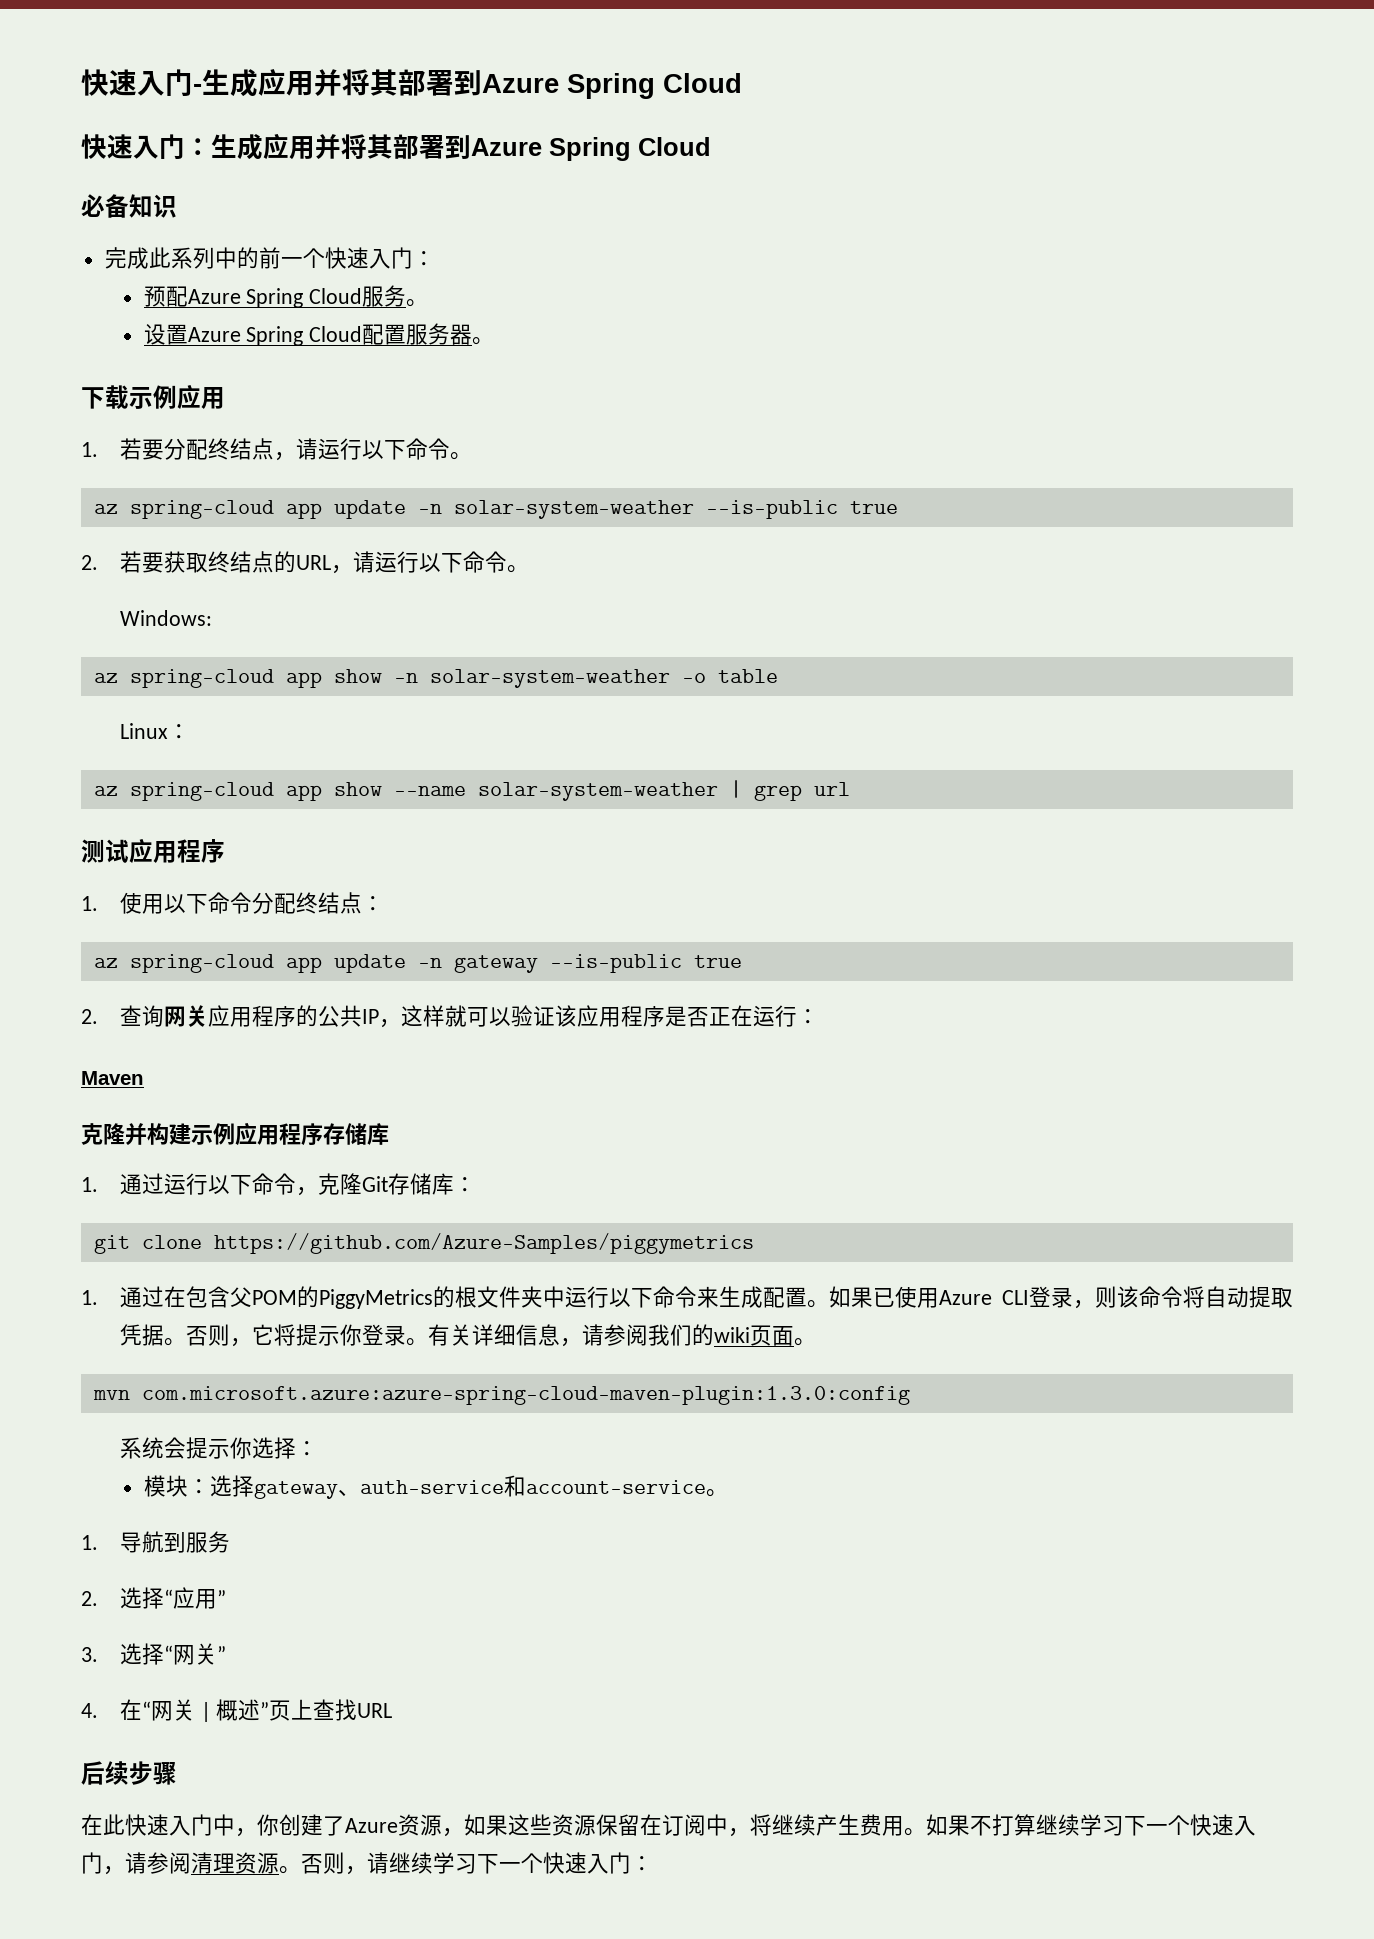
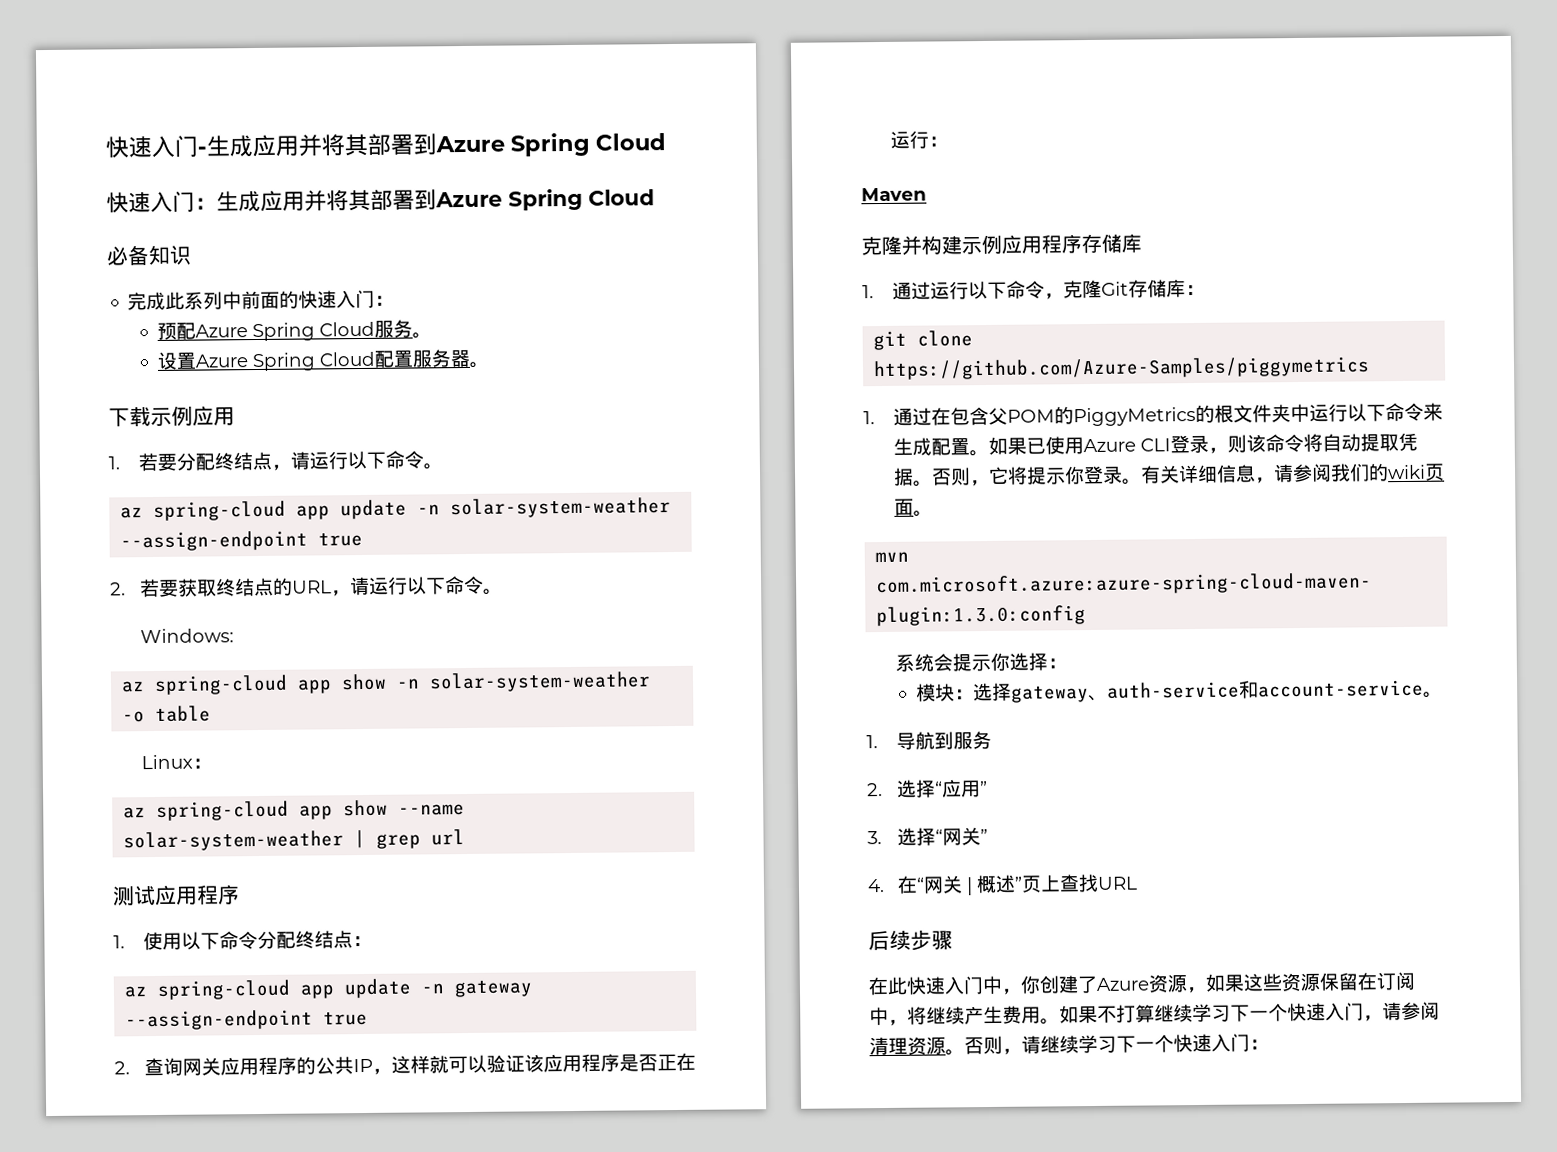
- 完成此系列中的前一个快速入门：
+ 完成此系列中前面的快速入门：
- az spring-cloud app update -n solar-system-weather --is-public true
+ az spring-cloud app update -n solar-system-weather --assign-endpoint true
- az spring-cloud app update -n gateway --is-public true
+ az spring-cloud app update -n gateway --assign-endpoint true

